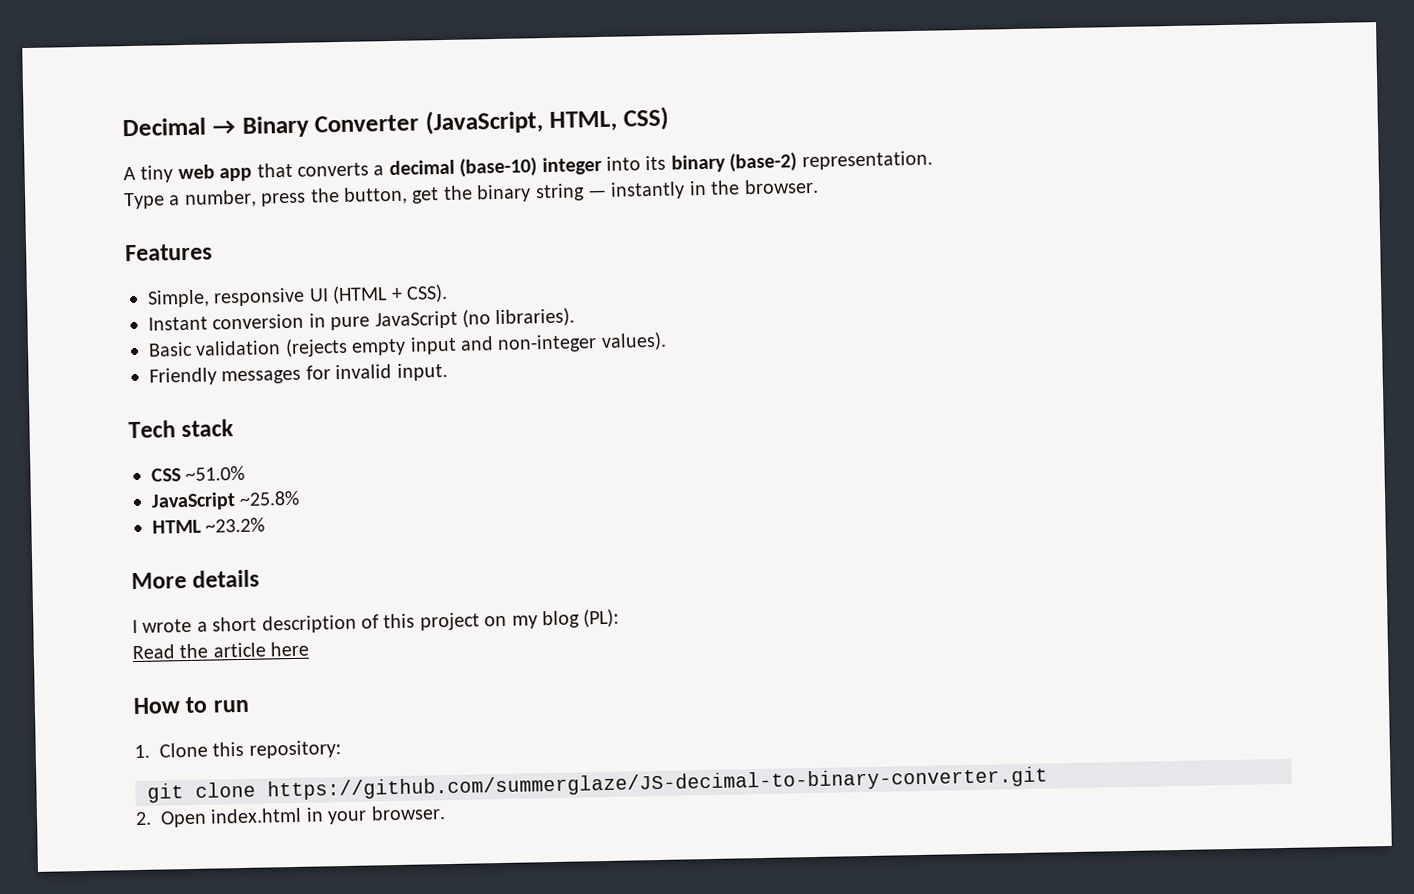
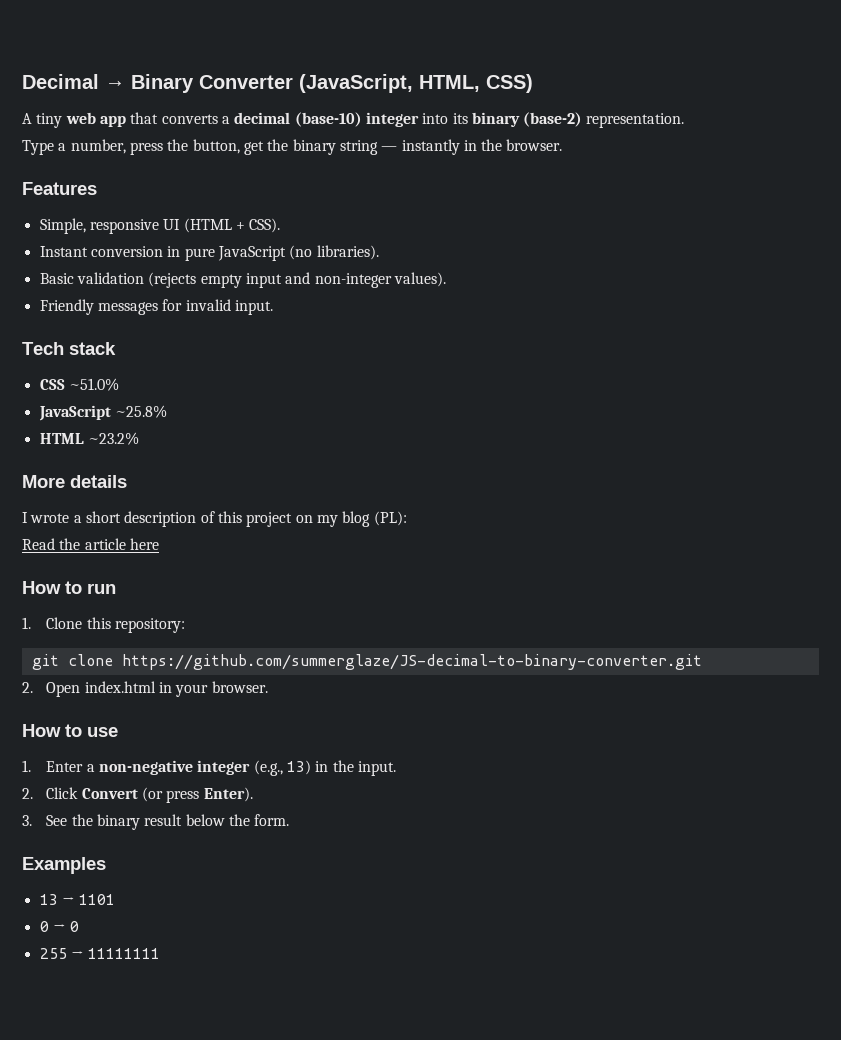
+ How to use
+ 1. Enter a non-negative integer (e.g., 13) in the input.
+ 2. Click Convert (or press Enter).
+ 3. See the binary result below the form.
+ Examples
+ 13 → 1101
+ 0 → 0
+ 255 → 11111111

